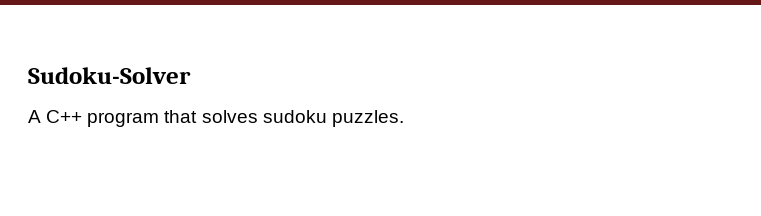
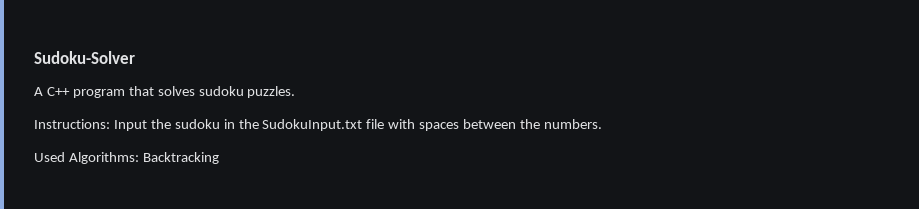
+ Instructions: Input the sudoku in the SudokuInput.txt file with spaces between the numbers.
+ Used Algorithms: Backtracking

